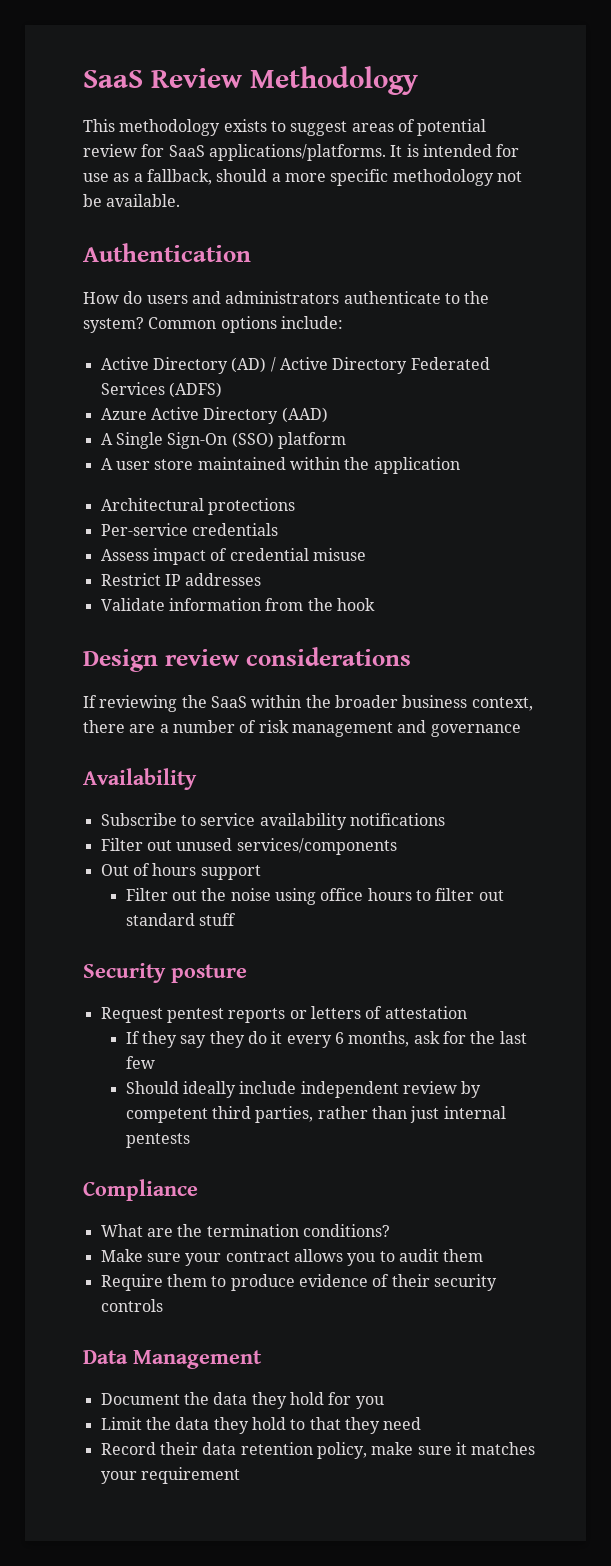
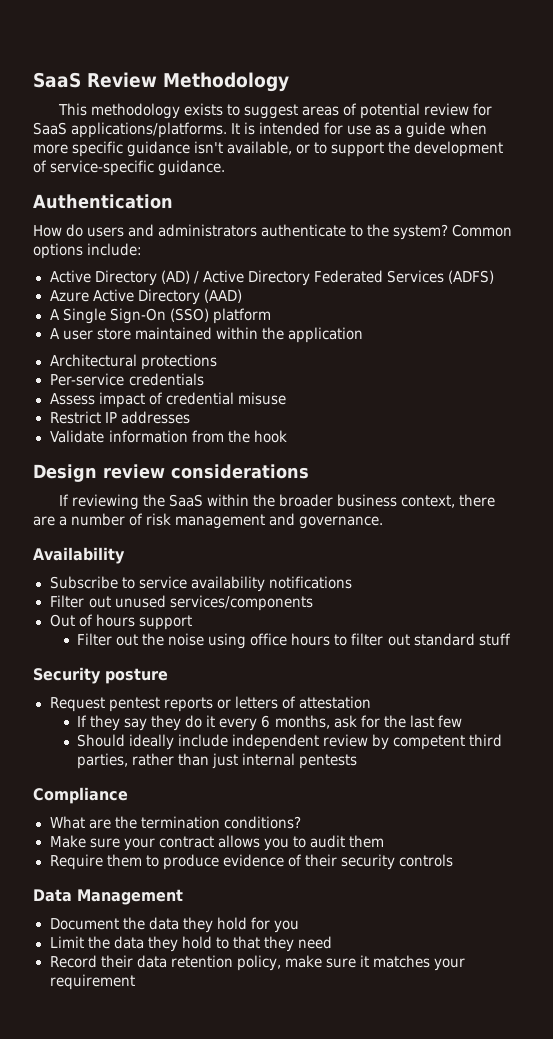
- It is intended for use as a fallback, should a more specific methodology not be available.
+ It is intended for use as a guide when more specific guidance isn't available, or to support the development of service-specific guidance.
- If reviewing the SaaS within the broader business context, there are a number of risk management and governance
+ If reviewing the SaaS within the broader business context, there are a number of risk management and governance.

